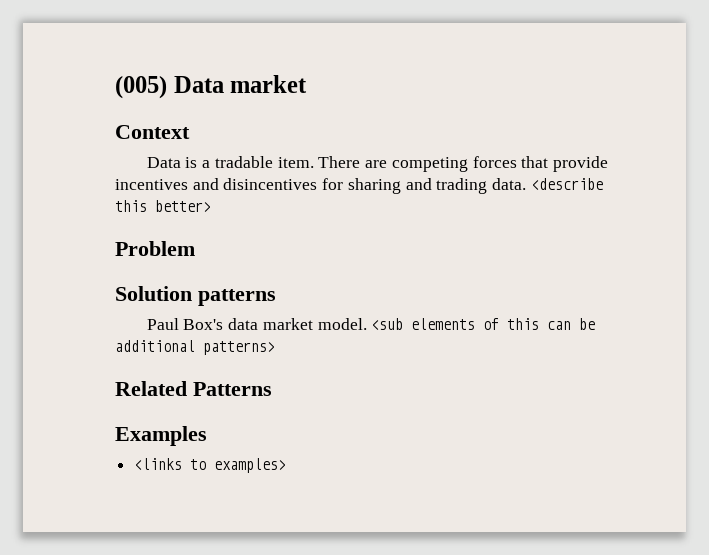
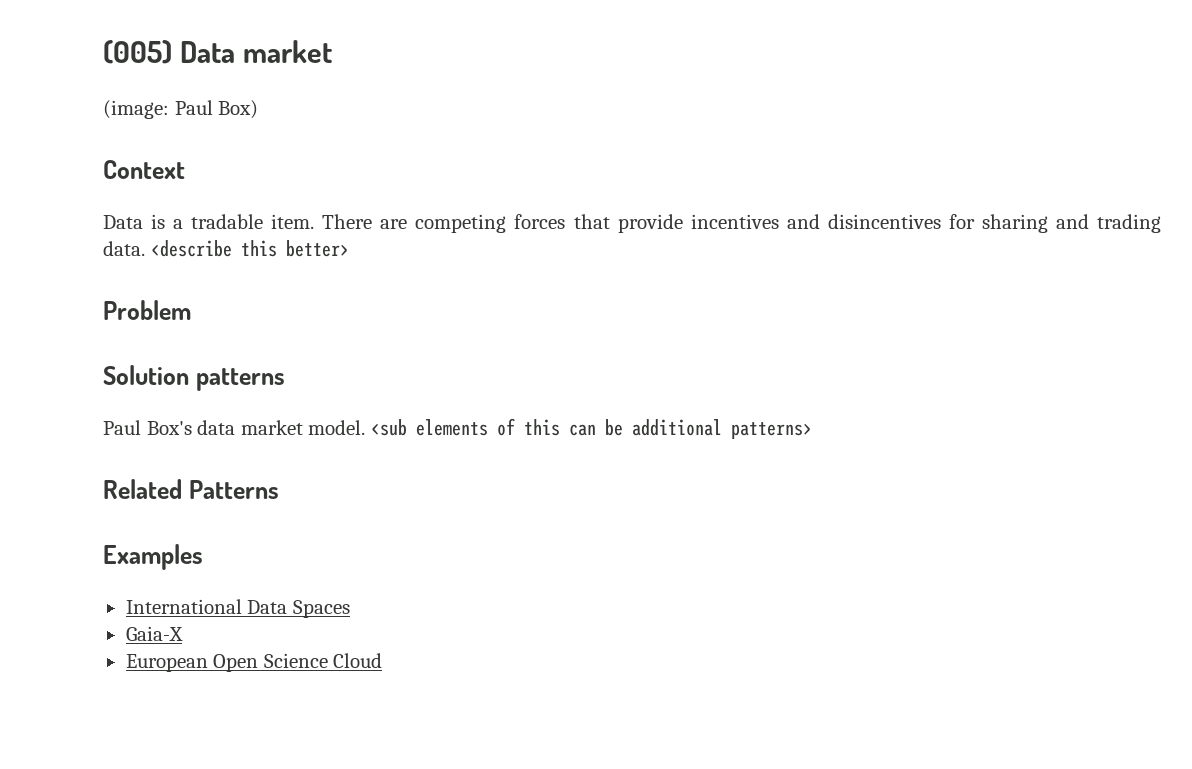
+ (image: Paul Box)
- <links to examples>
+ International Data Spaces
+ Gaia-X
+ European Open Science Cloud

